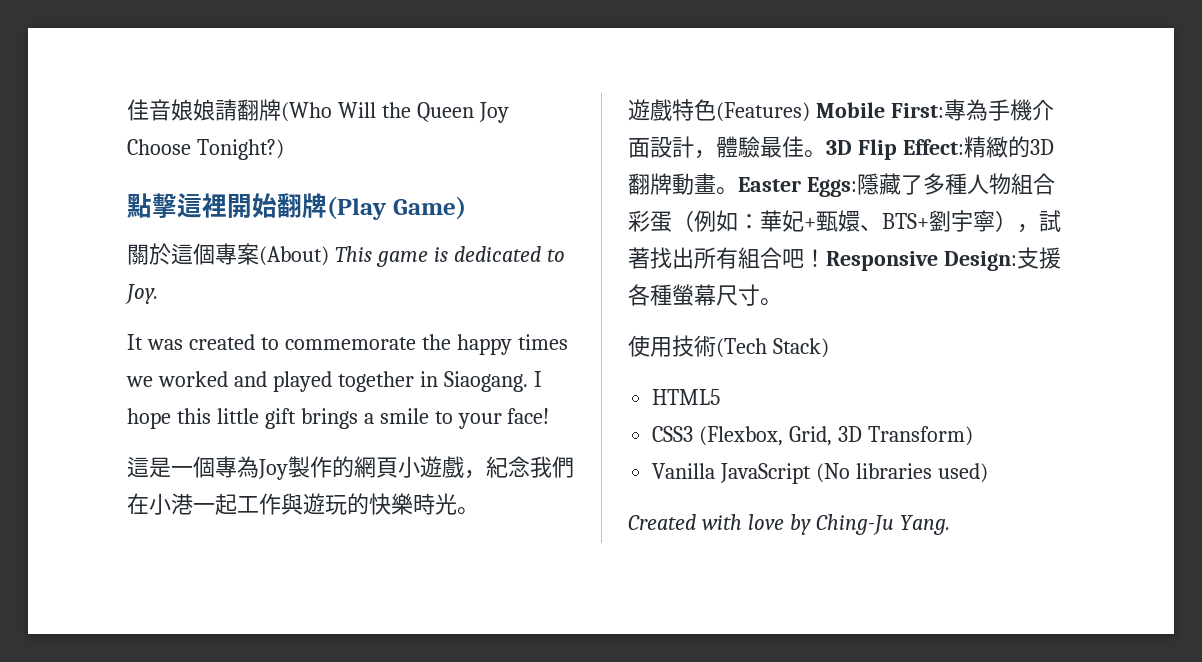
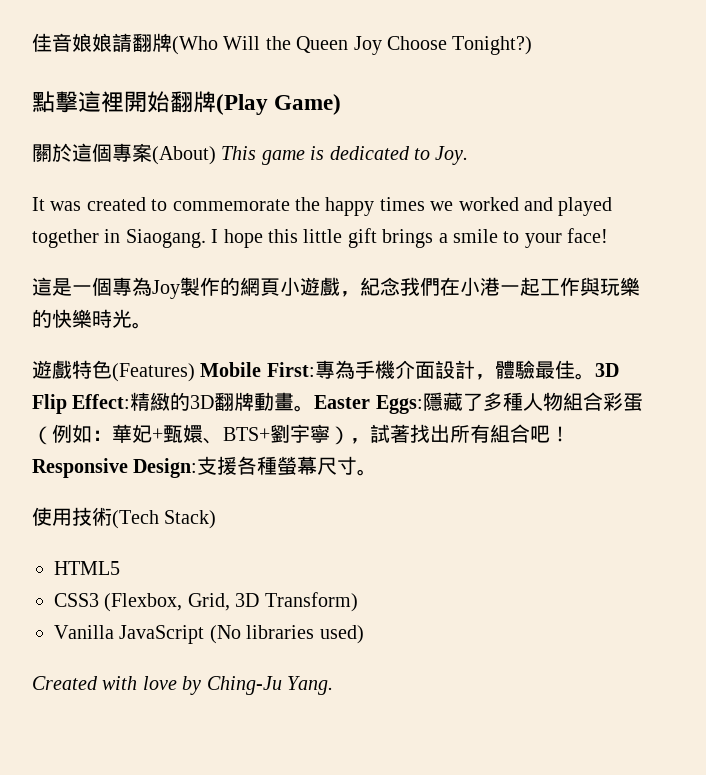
- 這是一個專為Joy製作的網頁小遊戲，紀念我們在小港一起工作與遊玩的快樂時光。
+ 這是一個專為Joy製作的網頁小遊戲，紀念我們在小港一起工作與玩樂的快樂時光。

